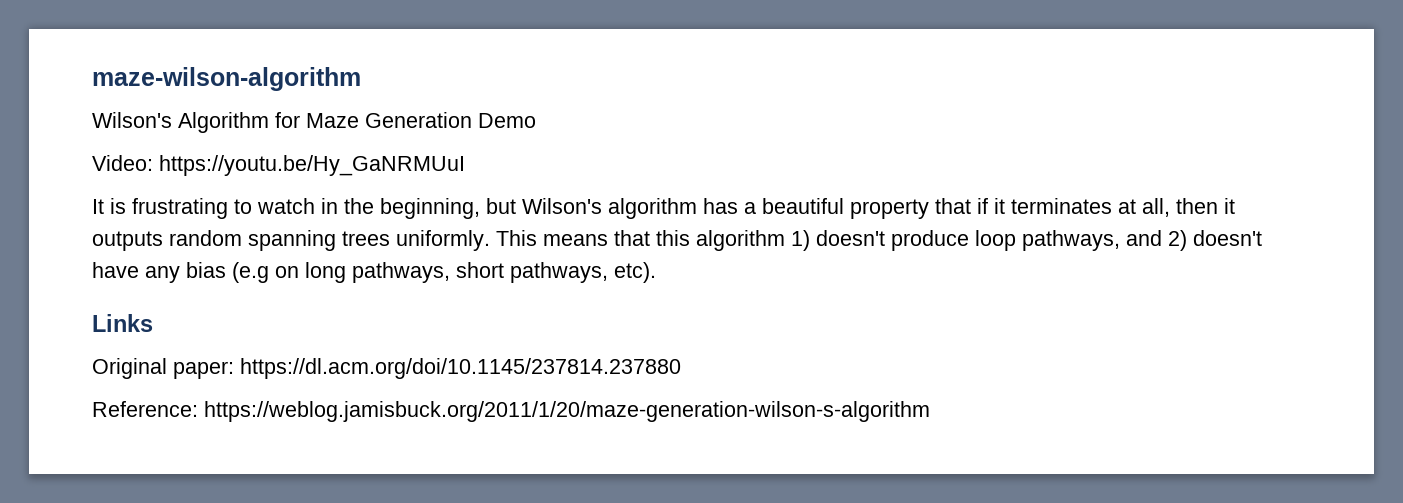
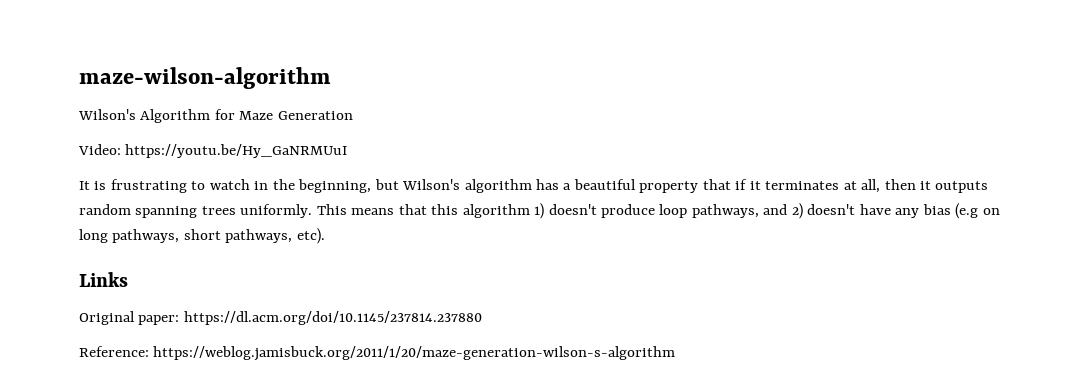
- Wilson's Algorithm for Maze Generation Demo
+ Wilson's Algorithm for Maze Generation

